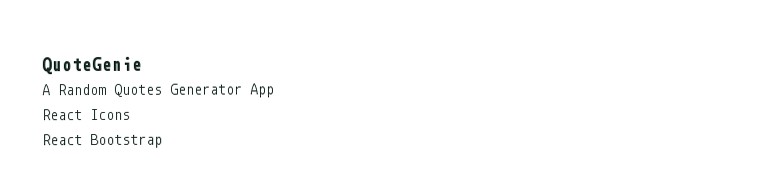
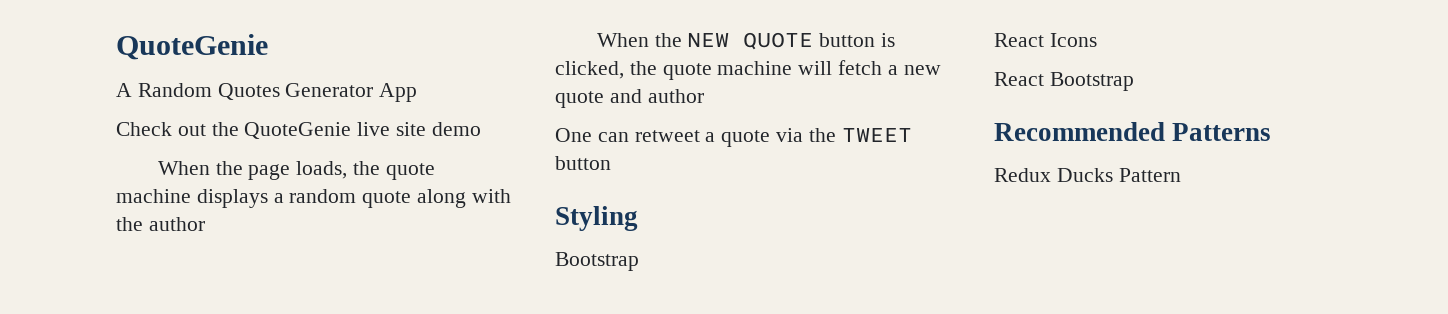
+ Check out the QuoteGenie live site demo
+ When the page loads, the quote machine displays a random quote along with the author
+ When the NEW QUOTE button is clicked, the quote machine will fetch a new quote and author
+ One can retweet a quote via the TWEET button
+ Styling
+ Bootstrap
+ Recommended Patterns
+ Redux Ducks Pattern

